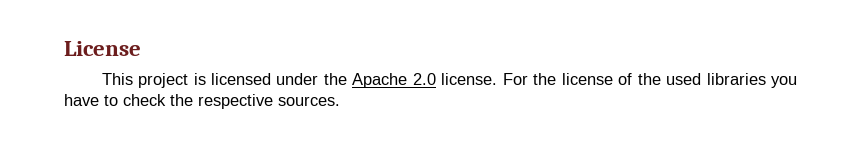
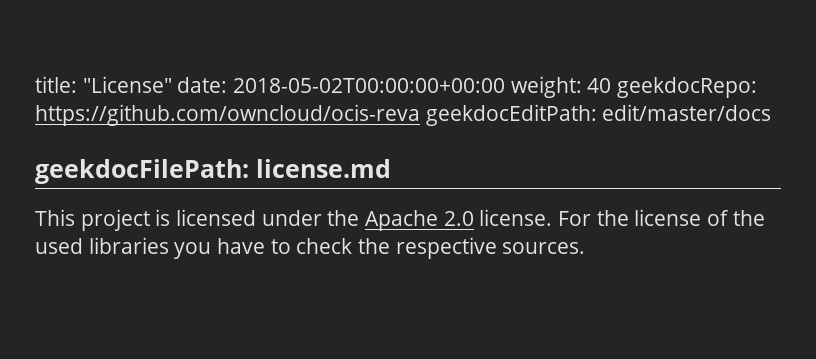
- License
+ title: "License" date: 2018-05-02T00:00:00+00:00 weight: 40 geekdocRepo: https://github.com/owncloud/ocis-reva geekdocEditPath: edit/master/docs
+ geekdocFilePath: license.md

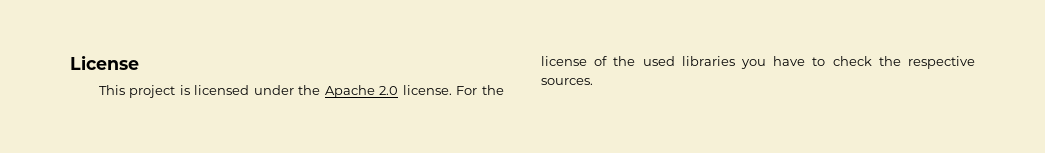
- title: "License" date: 2018-05-02T00:00:00+00:00 weight: 40 geekdocRepo: https://github.com/owncloud/ocis-reva geekdocEditPath: edit/master/docs
- geekdocFilePath: license.md
+ License

